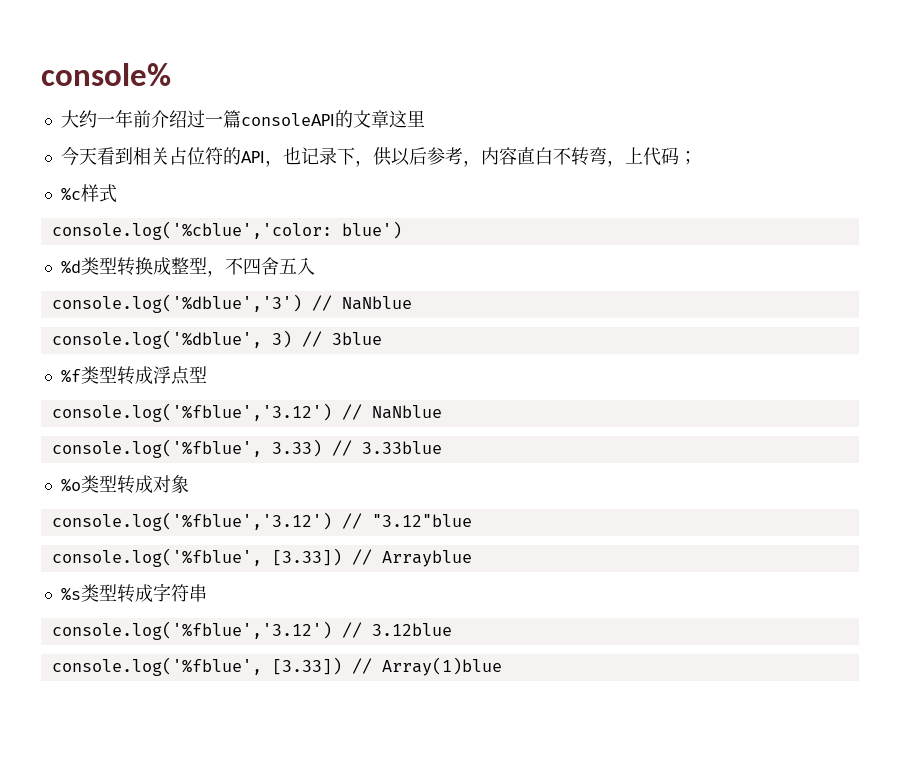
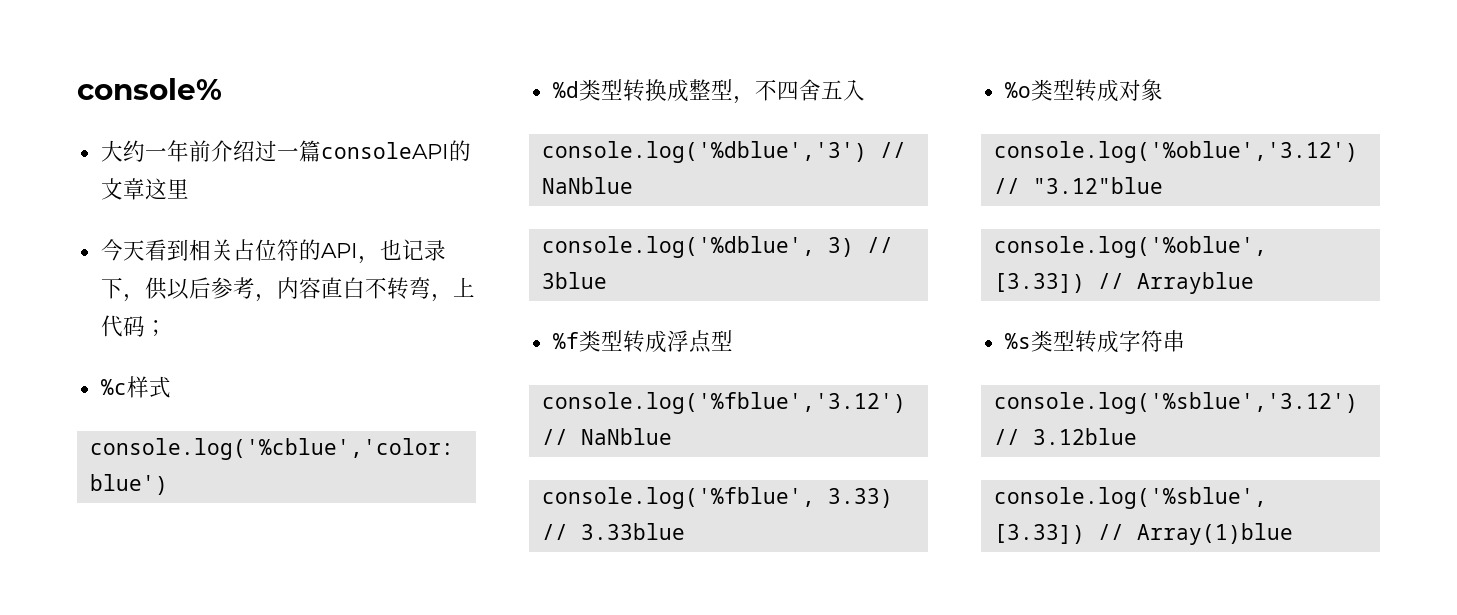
- console.log('%fblue','3.12') // "3.12"blue
+ console.log('%oblue','3.12') // "3.12"blue
- console.log('%fblue', [3.33]) // Arrayblue
+ console.log('%oblue', [3.33]) // Arrayblue
- console.log('%fblue','3.12') // 3.12blue
+ console.log('%sblue','3.12') // 3.12blue
- console.log('%fblue', [3.33]) // Array(1)blue
+ console.log('%sblue', [3.33]) // Array(1)blue

